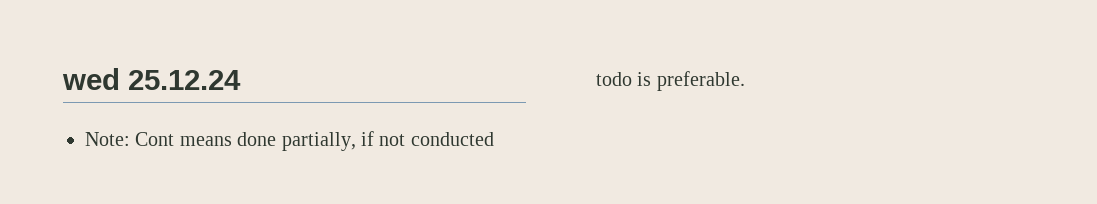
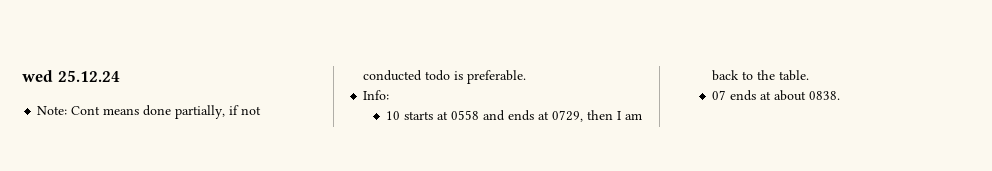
+ Info:
+ 10 starts at 0558 and ends at 0729, then I am back to the table.
+ 07 ends at about 0838.

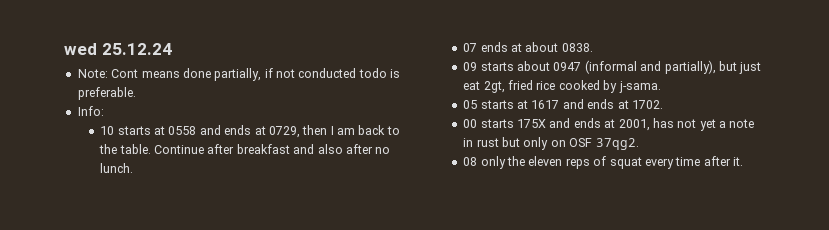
+ Continue after breakfast and also after no lunch.
+ 09 starts about 0947 (informal and partially), but just eat 2gt, fried rice cooked by j-sama.
+ 05 starts at 1617 and ends at 1702.
+ 00 starts 175X and ends at 2001, has not yet a note in rust but only on OSF 37qg2.
+ 08 only the eleven reps of squat every time after it.

